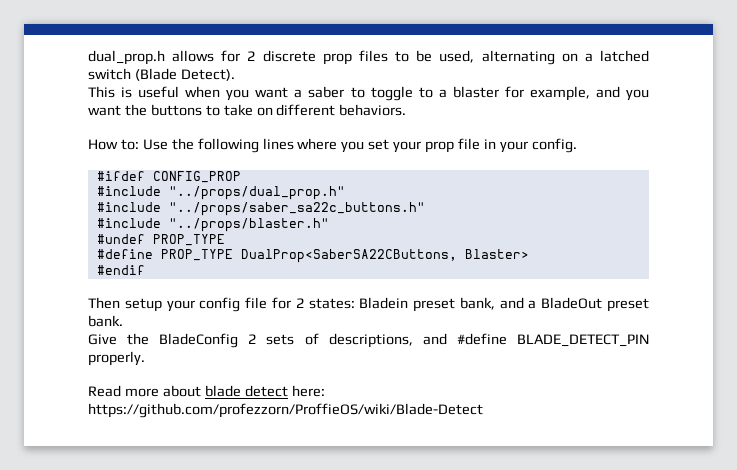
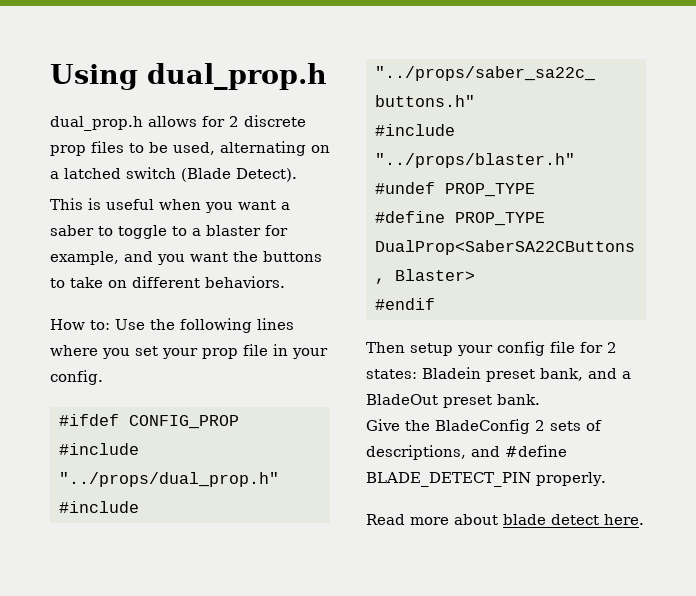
+ Using dual_prop.h
- Read more about blade detect here: https://github.com/profezzorn/ProffieOS/wiki/Blade-Detect
+ Read more about blade detect here.

